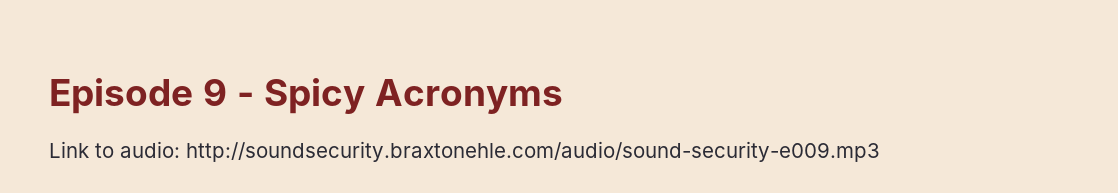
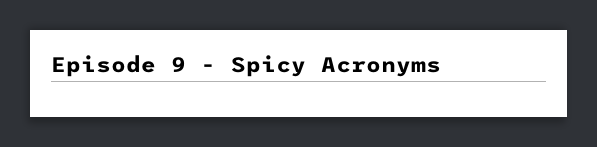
- Link to audio: http://soundsecurity.braxtonehle.com/audio/sound-security-e009.mp3

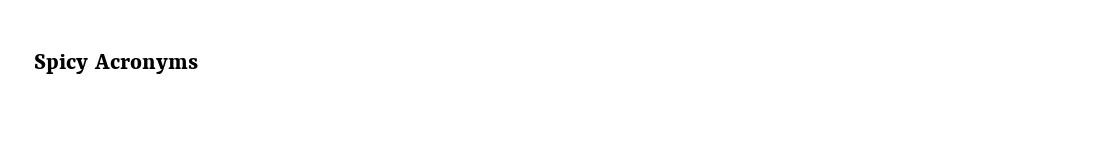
- Episode 9 - Spicy Acronyms
+ Spicy Acronyms

